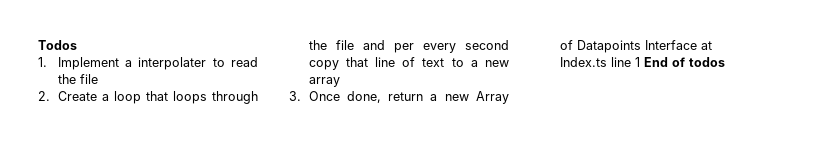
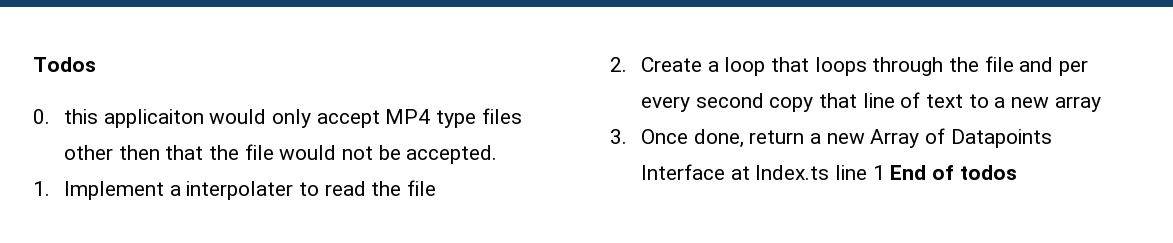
+ 0. this applicaiton would only accept MP4 type files other then that the file would not be accepted.

